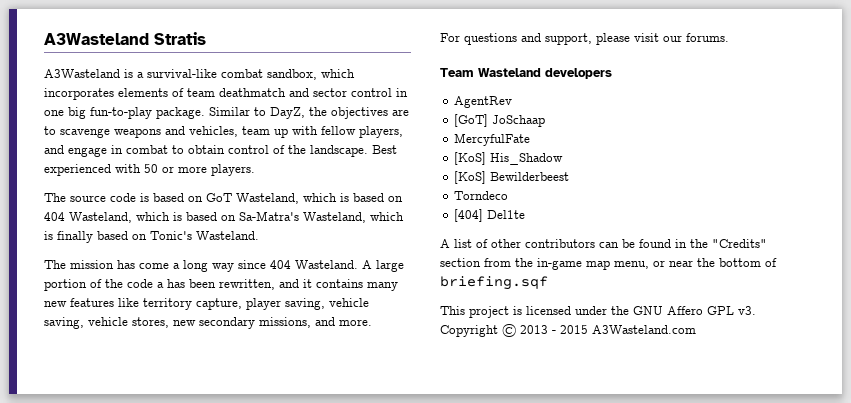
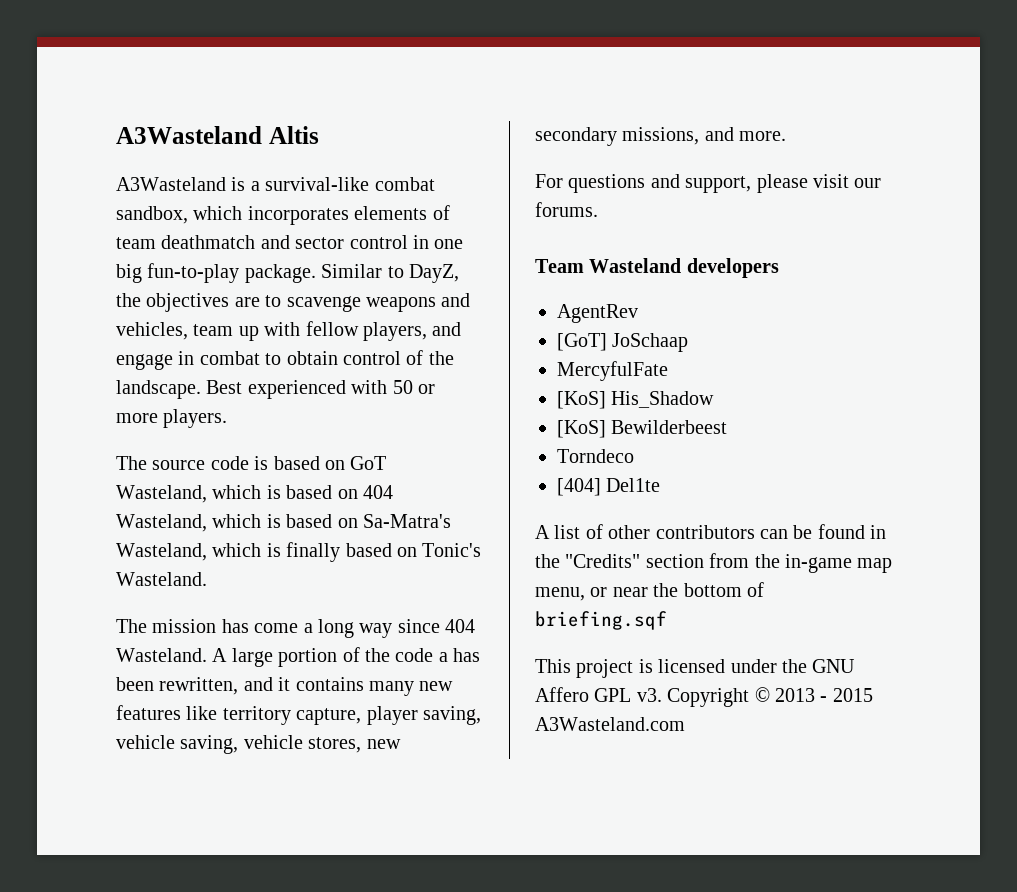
- A3Wasteland Stratis
+ A3Wasteland Altis

